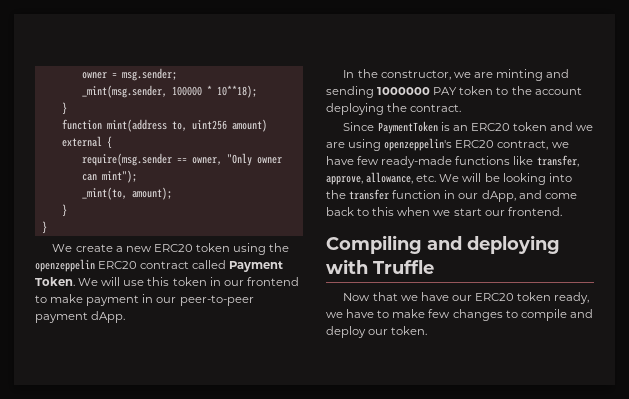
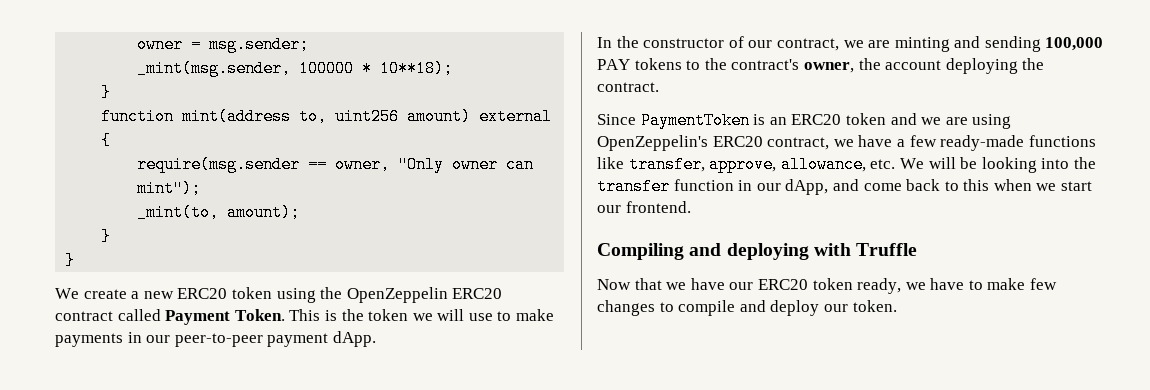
- We create a new ERC20 token using the openzeppelin ERC20 contract called Payment Token.
+ We create a new ERC20 token using the OpenZeppelin ERC20 contract called Payment Token.
- We will use this token in our frontend to make payment in our peer-to-peer payment dApp.
+ This is the token we will use to make payments in our peer-to-peer payment dApp.
- In the constructor, we are minting and sending 1000000 PAY token to the account deploying the contract.
+ In the constructor of our contract, we are minting and sending 100,000 PAY tokens to the contract's owner, the account deploying the contract.
- Since PaymentToken is an ERC20 token and we are using openzeppelin's ERC20 contract, we have few ready-made functions like transfer, approve, allowance, etc. We will be looking into the transfer function in our dApp, and come back to this when we start our frontend.
+ Since PaymentToken is an ERC20 token and we are using OpenZeppelin's ERC20 contract, we have a few ready-made functions like transfer, approve, allowance, etc. We will be looking into the transfer function in our dApp, and come back to this when we start our frontend.

